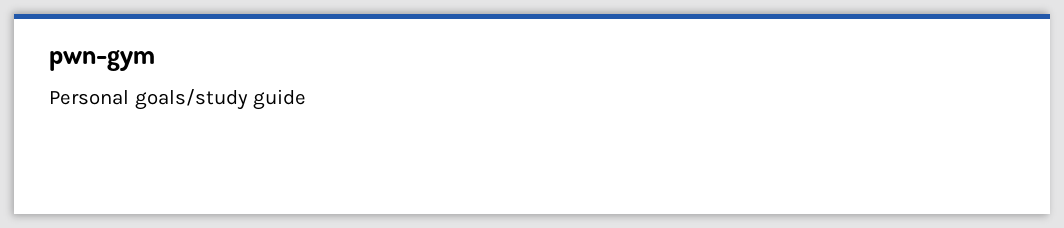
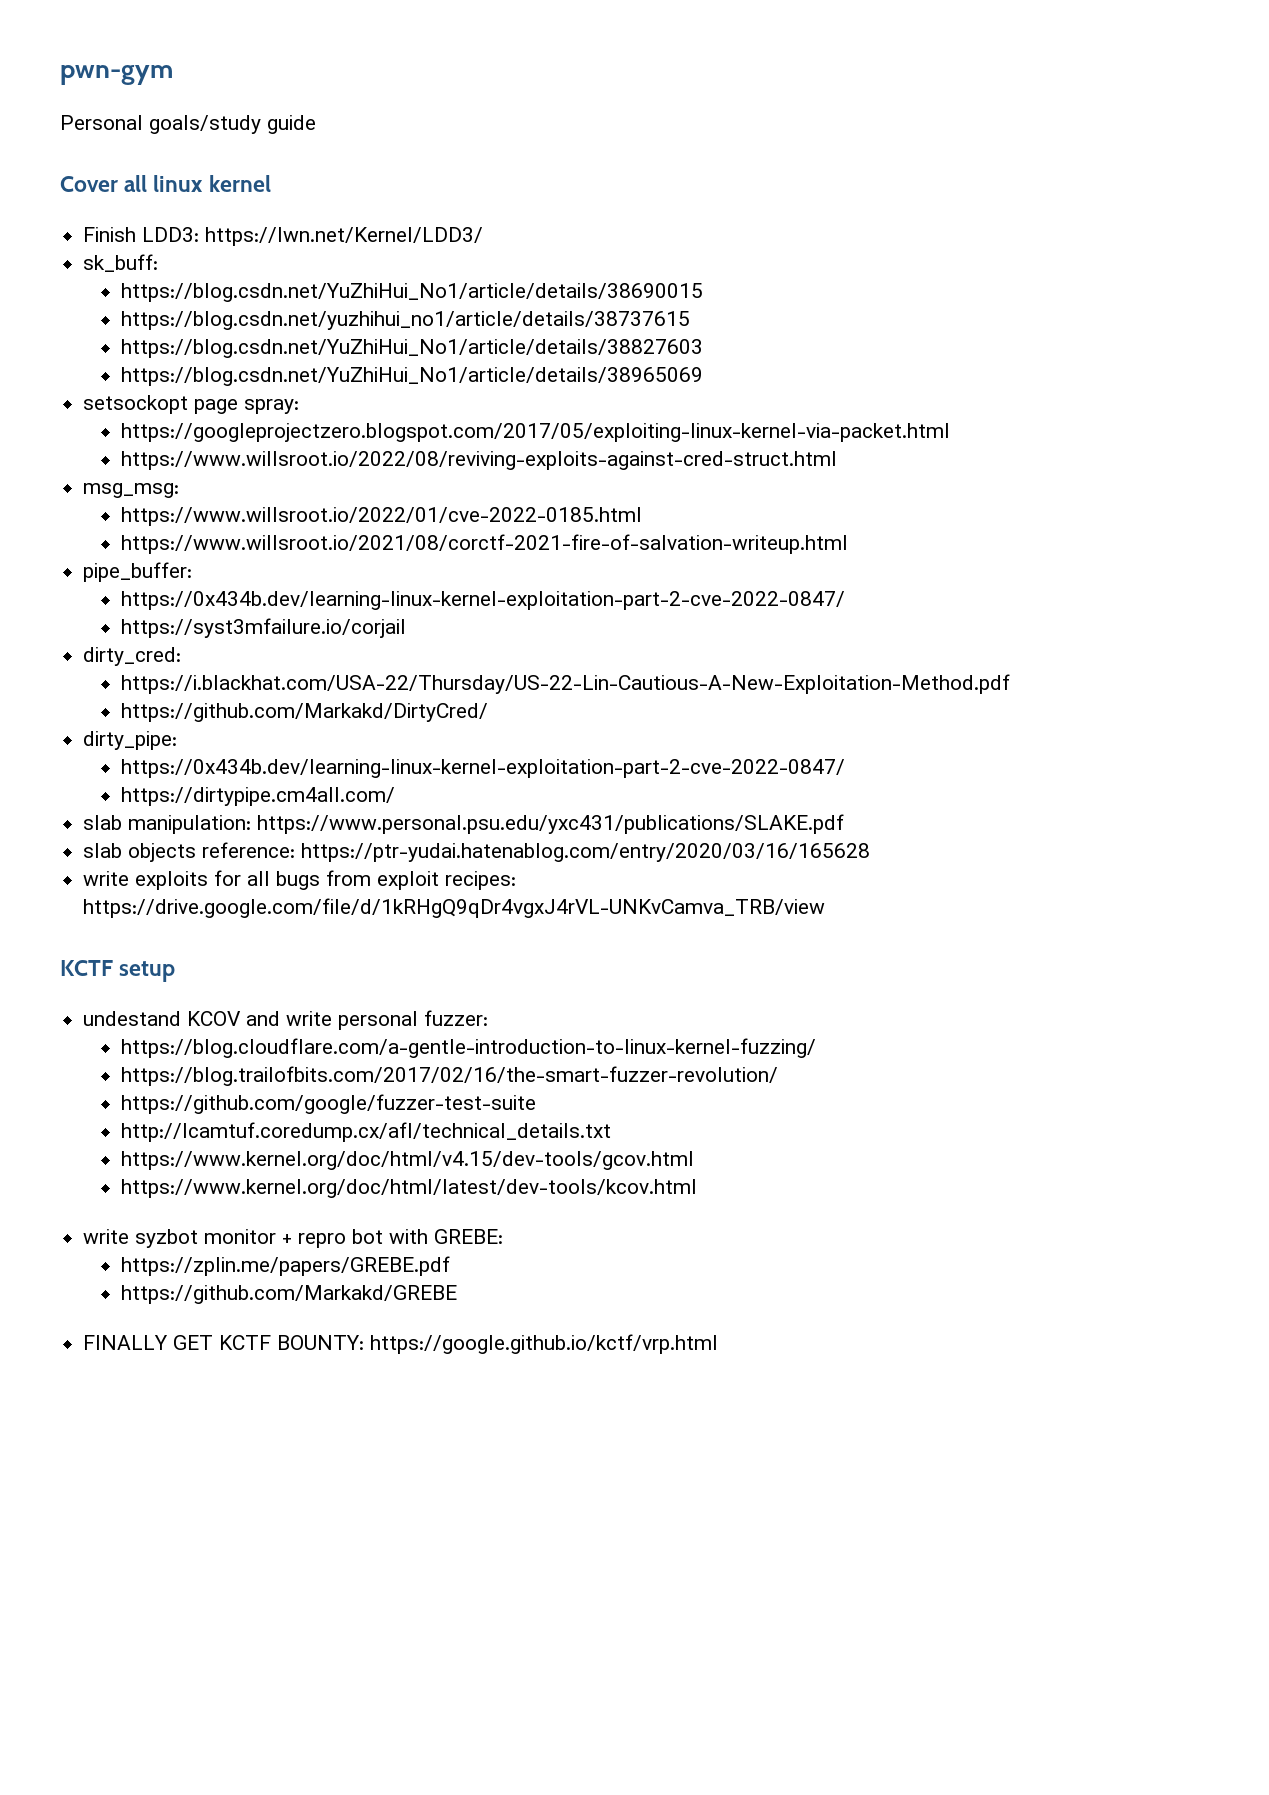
+ Cover all linux kernel
+ Finish LDD3: https://lwn.net/Kernel/LDD3/
+ sk_buff:
+ https://blog.csdn.net/YuZhiHui_No1/article/details/38690015
+ https://blog.csdn.net/yuzhihui_no1/article/details/38737615
+ https://blog.csdn.net/YuZhiHui_No1/article/details/38827603
+ https://blog.csdn.net/YuZhiHui_No1/article/details/38965069
+ setsockopt page spray:
+ https://googleprojectzero.blogspot.com/2017/05/exploiting-linux-kernel-via-packet.html
+ https://www.willsroot.io/2022/08/reviving-exploits-against-cred-struct.html
+ msg_msg:
+ https://www.willsroot.io/2022/01/cve-2022-0185.html
+ https://www.willsroot.io/2021/08/corctf-2021-fire-of-salvation-writeup.html
+ pipe_buffer:
+ https://0x434b.dev/learning-linux-kernel-exploitation-part-2-cve-2022-0847/
+ https://syst3mfailure.io/corjail
+ dirty_cred:
+ https://i.blackhat.com/USA-22/Thursday/US-22-Lin-Cautious-A-New-Exploitation-Method.pdf
+ https://github.com/Markakd/DirtyCred/
+ dirty_pipe:
+ https://0x434b.dev/learning-linux-kernel-exploitation-part-2-cve-2022-0847/
+ https://dirtypipe.cm4all.com/
+ slab manipulation: https://www.personal.psu.edu/yxc431/publications/SLAKE.pdf
+ slab objects reference: https://ptr-yudai.hatenablog.com/entry/2020/03/16/165628
+ write exploits for all bugs from exploit recipes: https://drive.google.com/file/d/1kRHgQ9qDr4vgxJ4rVL-UNKvCamva_TRB/view
+ KCTF setup
+ undestand KCOV and write personal fuzzer:
+ https://blog.cloudflare.com/a-gentle-introduction-to-linux-kernel-fuzzing/
+ https://blog.trailofbits.com/2017/02/16/the-smart-fuzzer-revolution/
+ https://github.com/google/fuzzer-test-suite
+ http://lcamtuf.coredump.cx/afl/technical_details.txt
+ https://www.kernel.org/doc/html/v4.15/dev-tools/gcov.html
+ https://www.kernel.org/doc/html/latest/dev-tools/kcov.html
+ write syzbot monitor + repro bot with GREBE:
+ https://zplin.me/papers/GREBE.pdf
+ https://github.com/Markakd/GREBE
+ FINALLY GET KCTF BOUNTY: https://google.github.io/kctf/vrp.html

